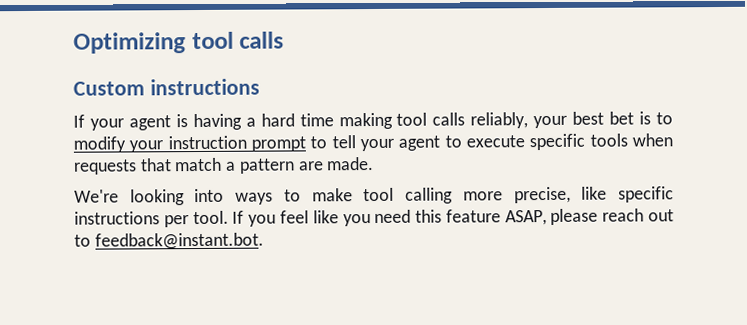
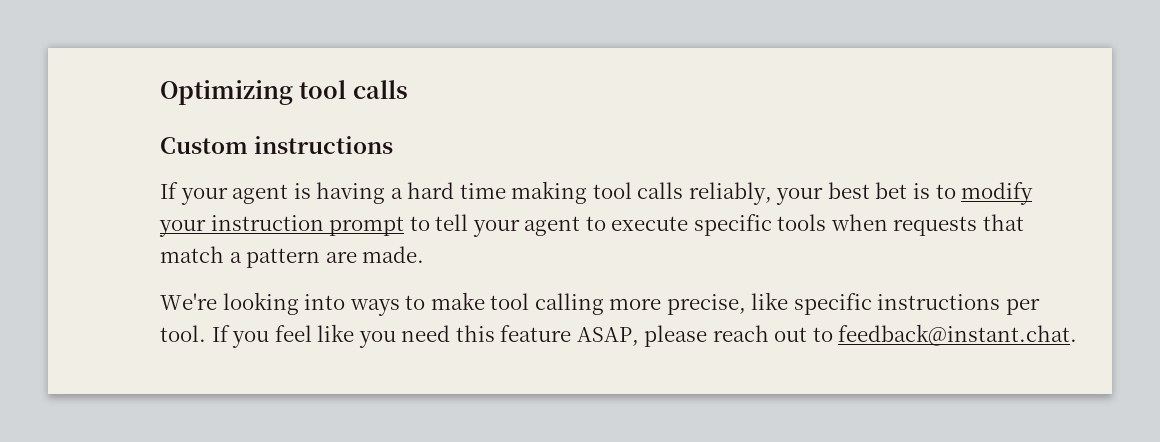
- If you feel like you need this feature ASAP, please reach out to feedback@instant.bot.
+ If you feel like you need this feature ASAP, please reach out to feedback@instant.chat.

